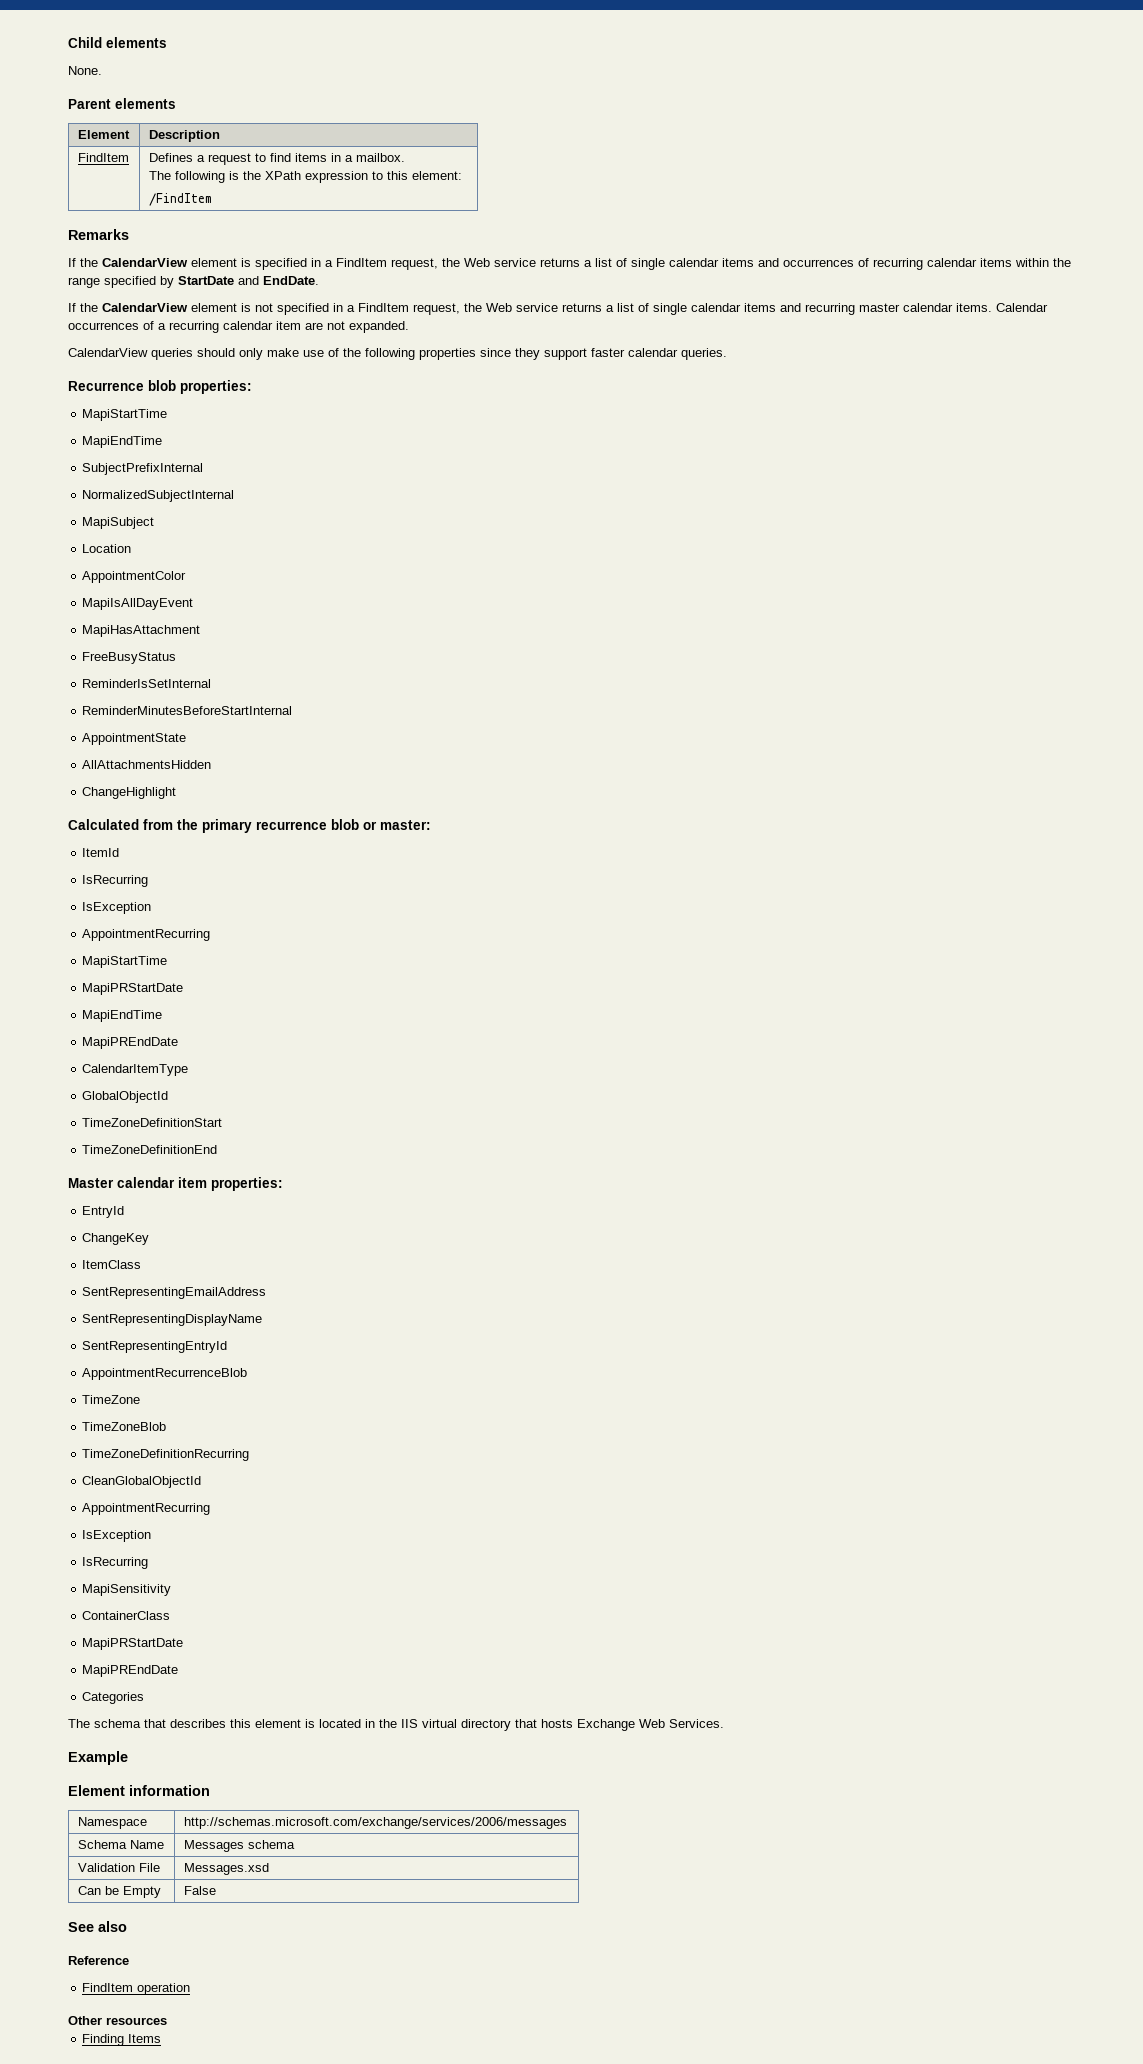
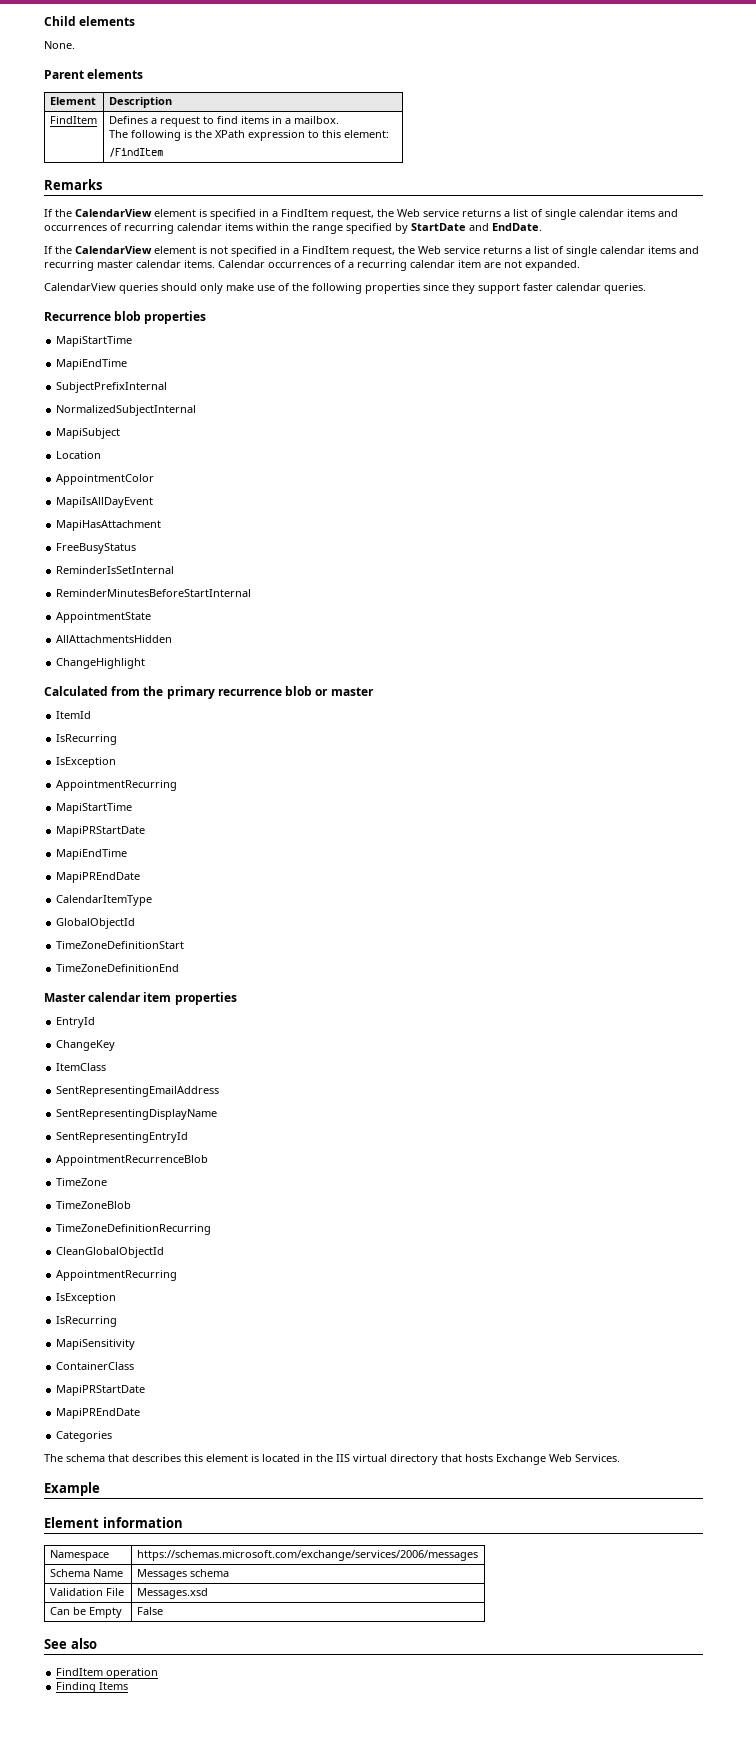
- Recurrence blob properties:
+ Recurrence blob properties
- Calculated from the primary recurrence blob or master:
+ Calculated from the primary recurrence blob or master
- Master calendar item properties:
+ Master calendar item properties
- Namespace | http://schemas.microsoft.com/exchange/services/2006/messages
+ Namespace | https://schemas.microsoft.com/exchange/services/2006/messages
- Reference
- Other resources

